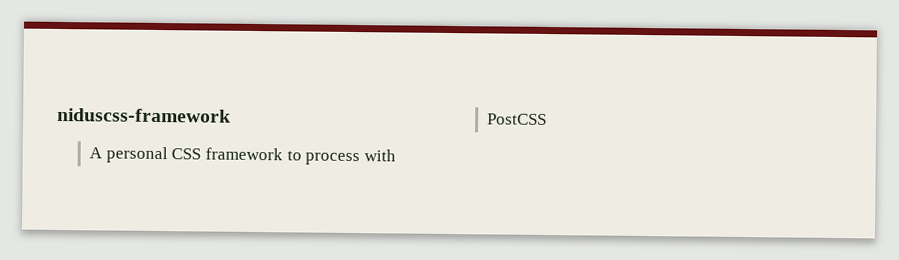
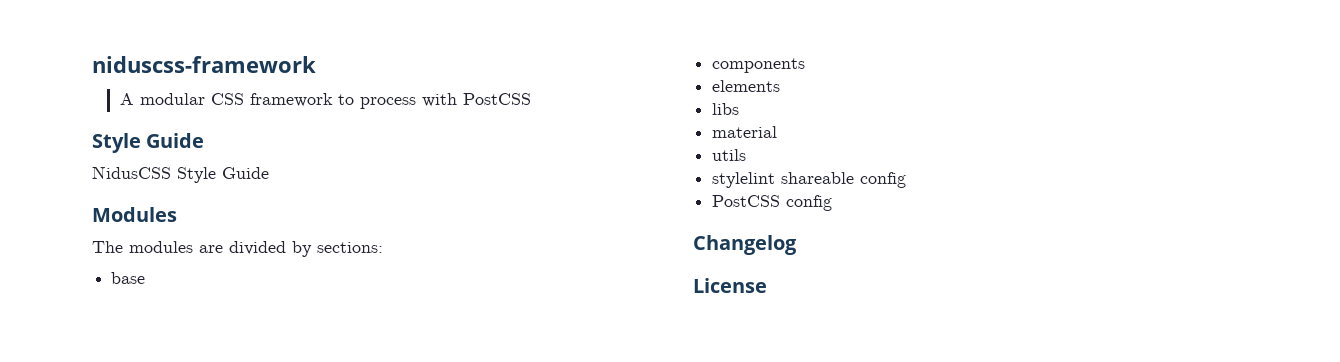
- A personal CSS framework to process with PostCSS
+ A modular CSS framework to process with PostCSS
+ Style Guide
+ NidusCSS Style Guide
+ Modules
+ The modules are divided by sections:
+ base
+ components
+ elements
+ libs
+ material
+ utils
+ stylelint shareable config
+ PostCSS config
+ Changelog
+ License

